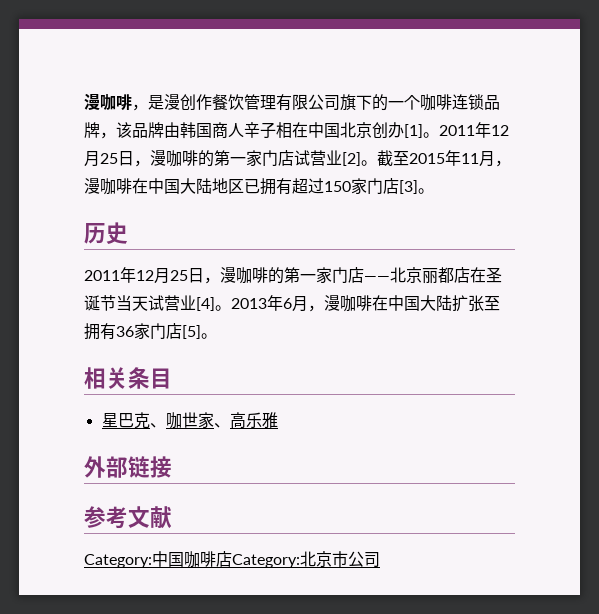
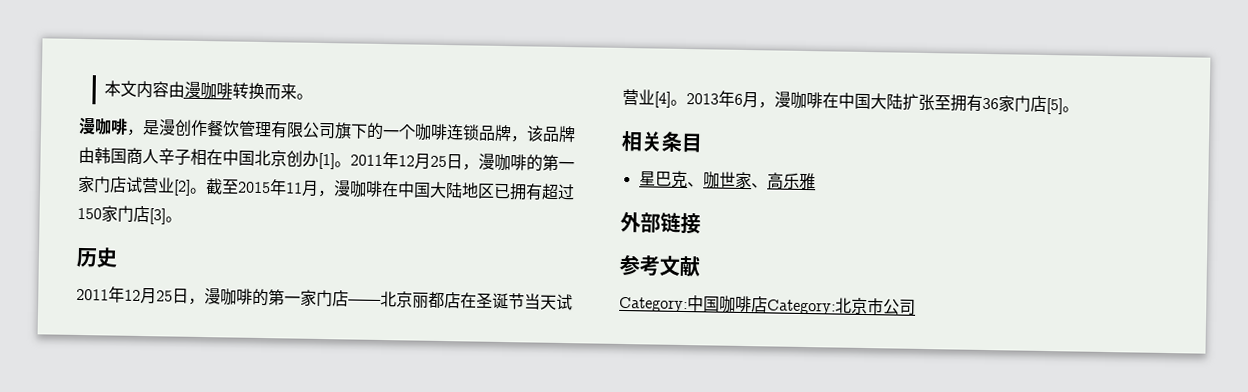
+ 本文内容由漫咖啡转换而来。

